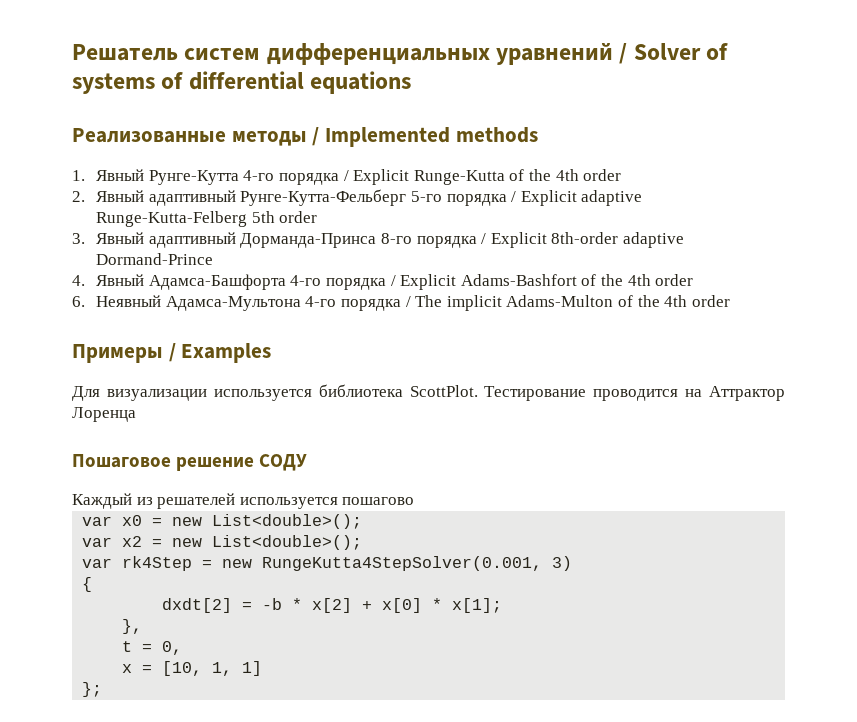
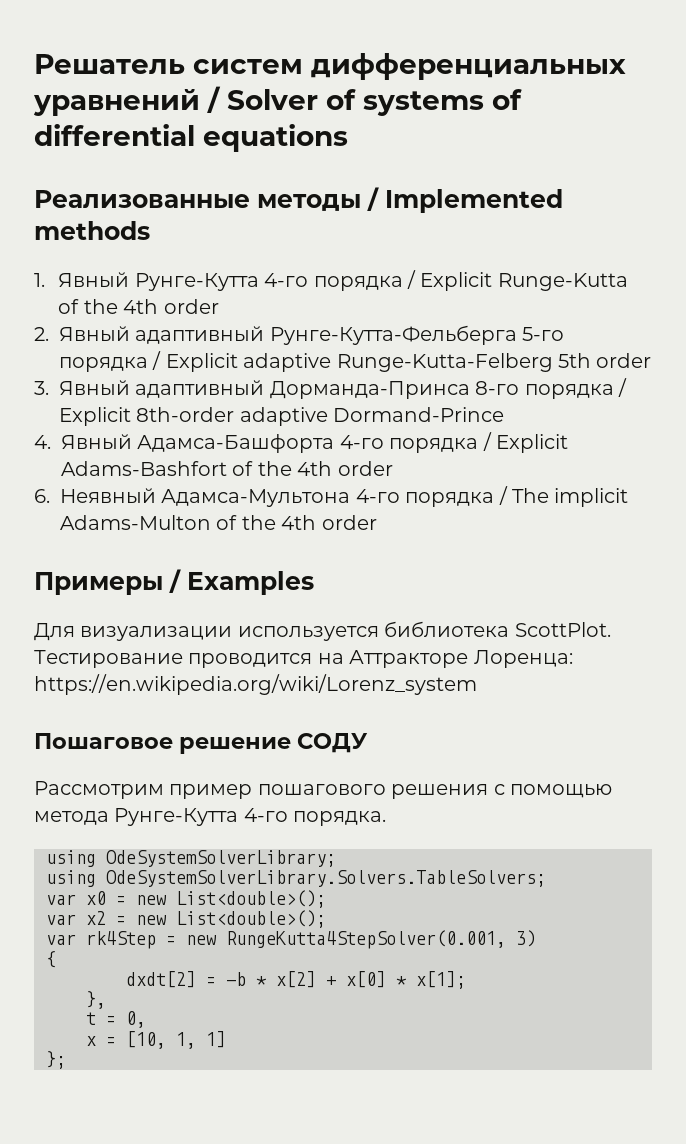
- 2. Явный адаптивный Рунге-Кутта-Фельберг 5-го порядка / Explicit adaptive Runge-Kutta-Felberg 5th order
+ 2. Явный адаптивный Рунге-Кутта-Фельберга 5-го порядка / Explicit adaptive Runge-Kutta-Felberg 5th order
- Тестирование проводится на Аттрактор Лоренца
+ Тестирование проводится на Аттракторе Лоренца: https://en.wikipedia.org/wiki/Lorenz_system
- Каждый из решателей используется пошагово
+ Рассмотрим пример пошагового решения с помощью метода Рунге-Кутта 4-го порядка.
+ using OdeSystemSolverLibrary;
+ using OdeSystemSolverLibrary.Solvers.TableSolvers;

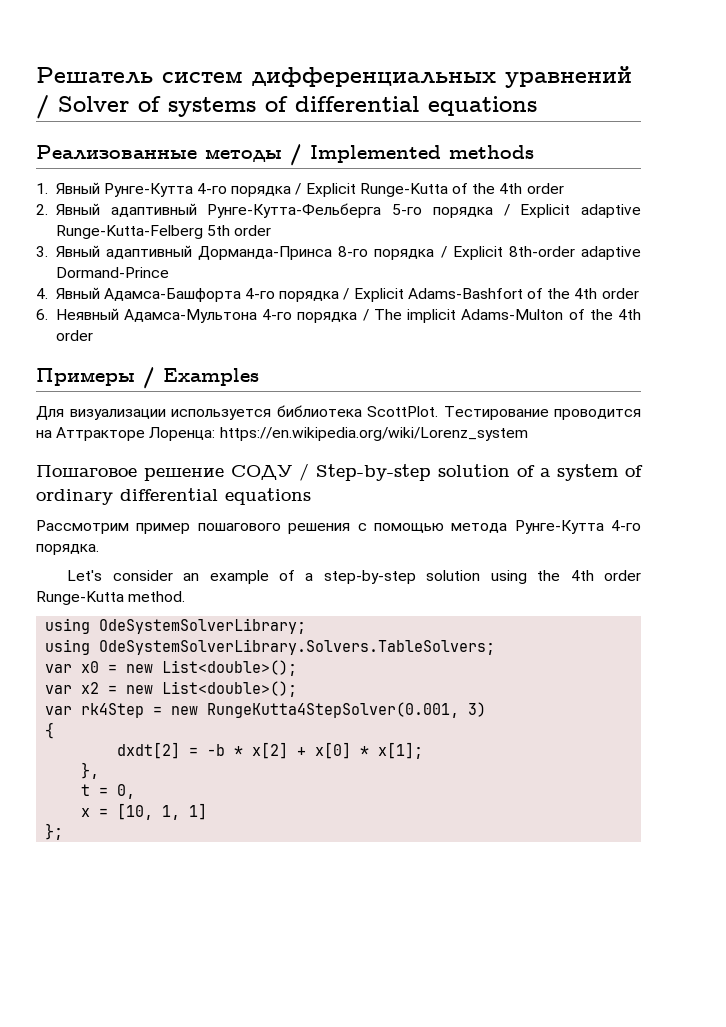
- Пошаговое решение СОДУ
+ Пошаговое решение СОДУ / Step-by-step solution of a system of ordinary differential equations
+ Let's consider an example of a step-by-step solution using the 4th order Runge-Kutta method.

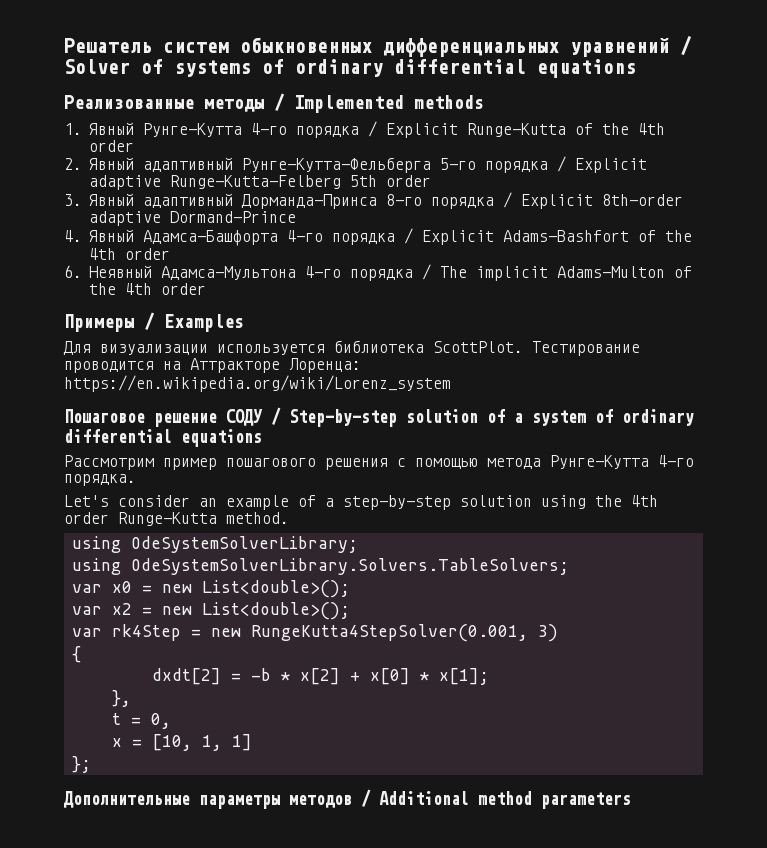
- Решатель систем дифференциальных уравнений / Solver of systems of differential equations
+ Решатель систем обыкновенных дифференциальных уравнений / Solver of systems of ordinary differential equations
+ Дополнительные параметры методов / Additional method parameters

